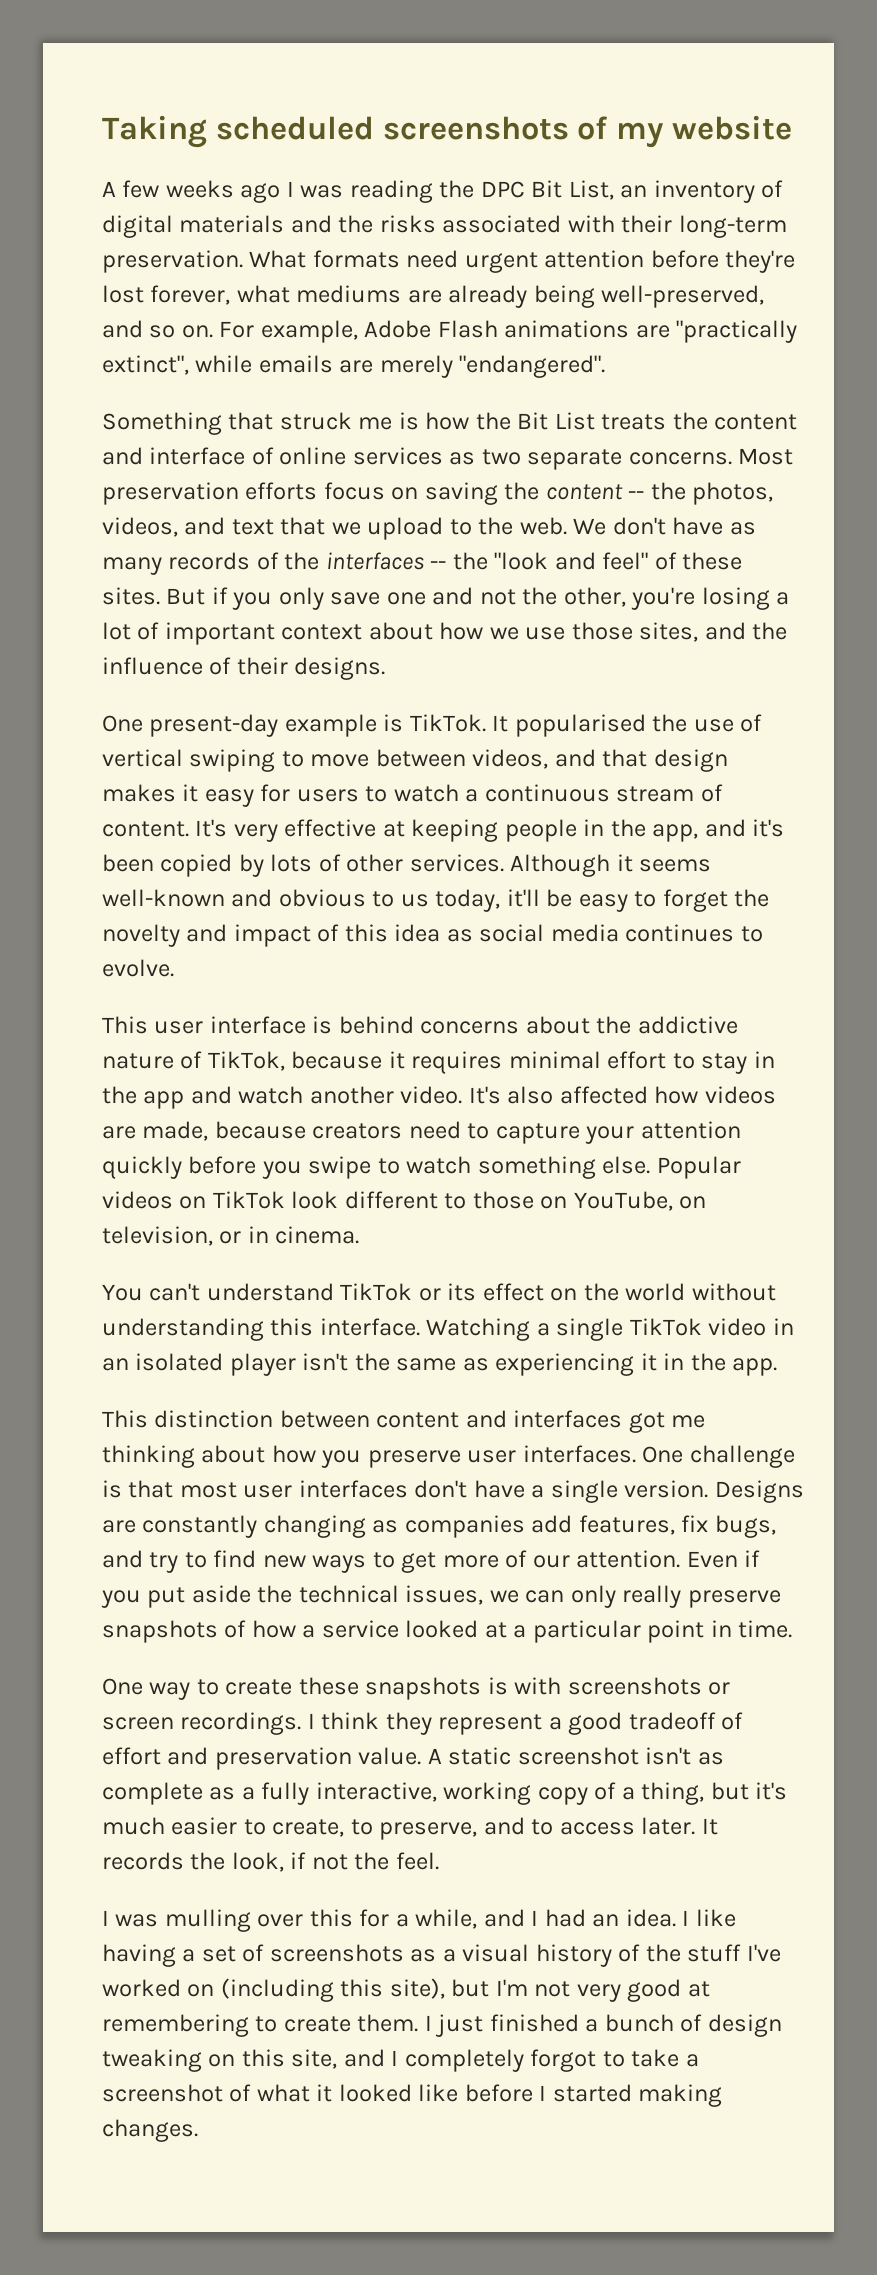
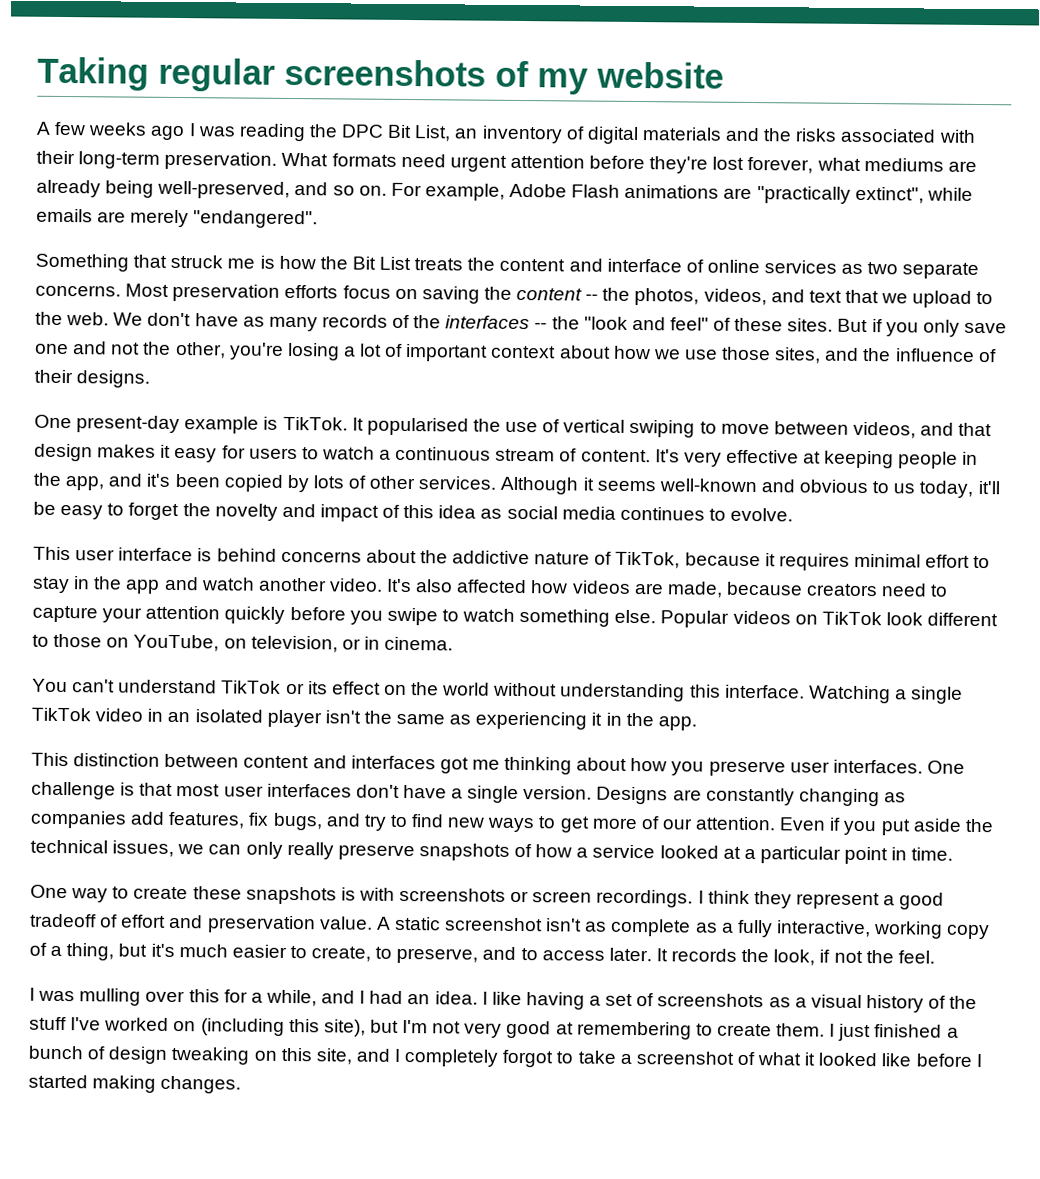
- Taking scheduled screenshots of my website
+ Taking regular screenshots of my website

